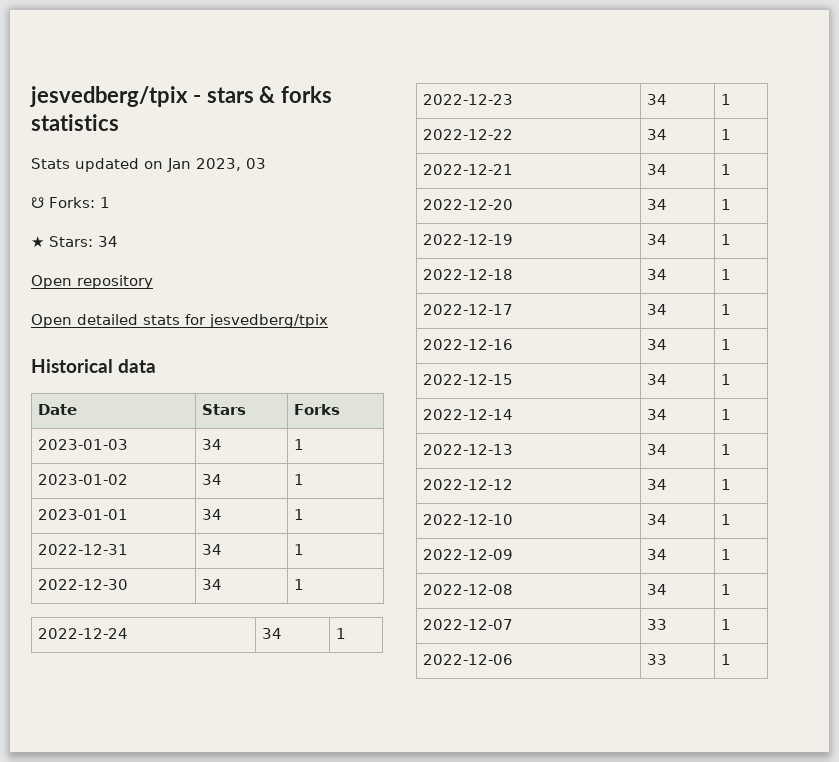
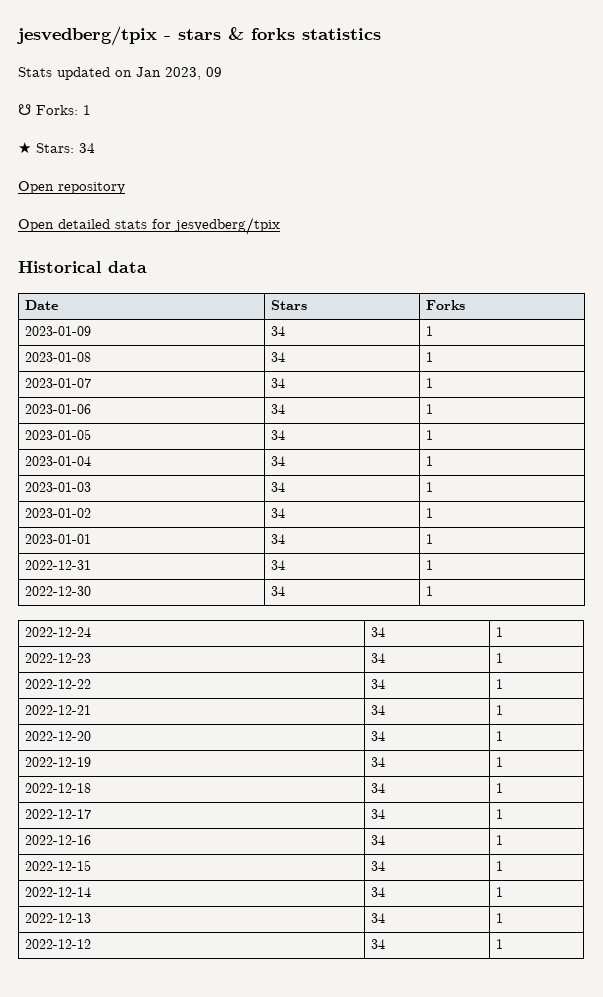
- Stats updated on Jan 2023, 03
+ Stats updated on Jan 2023, 09
+ 2023-01-09 | 34 | 1
+ 2023-01-08 | 34 | 1
+ 2023-01-07 | 34 | 1
+ 2023-01-06 | 34 | 1
+ 2023-01-05 | 34 | 1
+ 2023-01-04 | 34 | 1
- 2022-12-10 | 34 | 1
- 2022-12-09 | 34 | 1
- 2022-12-08 | 34 | 1
- 2022-12-07 | 33 | 1
- 2022-12-06 | 33 | 1

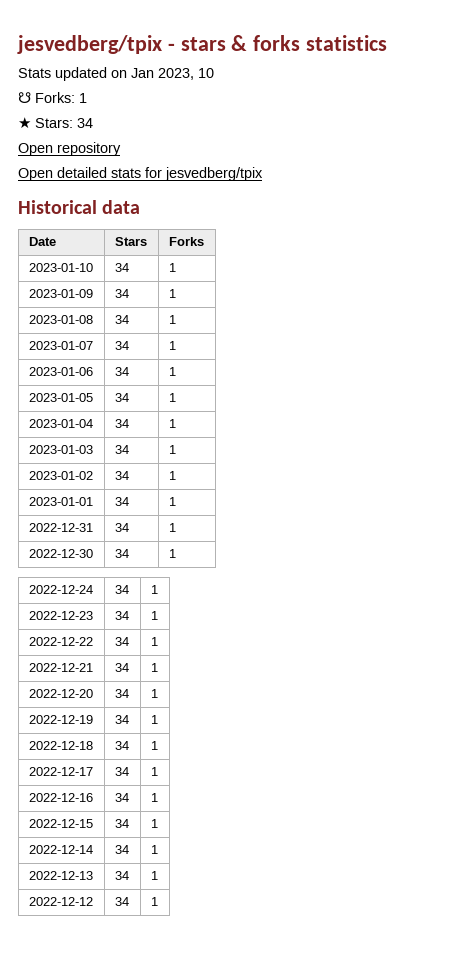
- Stats updated on Jan 2023, 09
+ Stats updated on Jan 2023, 10
+ 2023-01-10 | 34 | 1

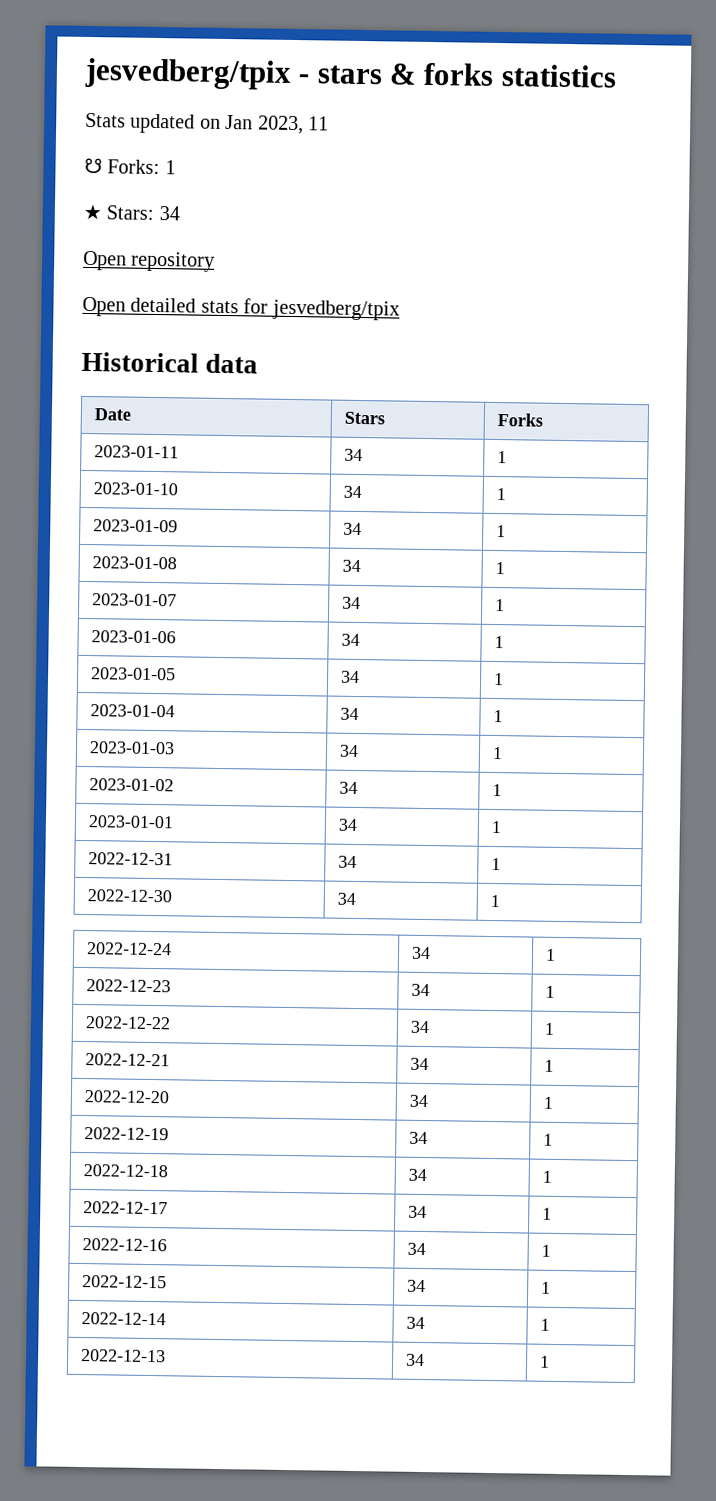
- Stats updated on Jan 2023, 10
+ Stats updated on Jan 2023, 11
+ 2023-01-11 | 34 | 1
- 2022-12-12 | 34 | 1

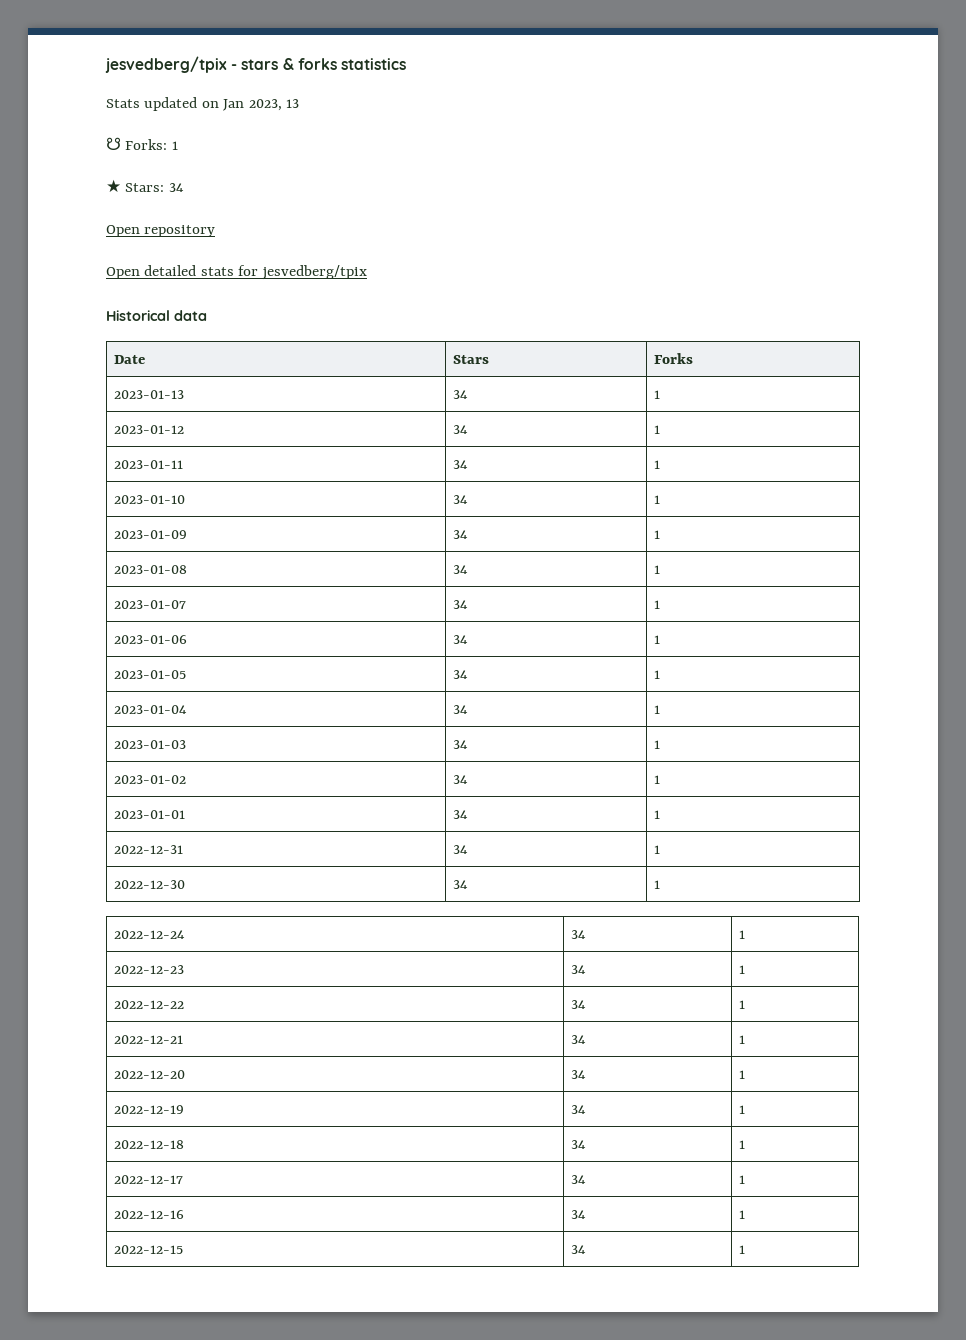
- Stats updated on Jan 2023, 11
+ Stats updated on Jan 2023, 13
+ 2023-01-13 | 34 | 1
+ 2023-01-12 | 34 | 1
- 2022-12-14 | 34 | 1
- 2022-12-13 | 34 | 1

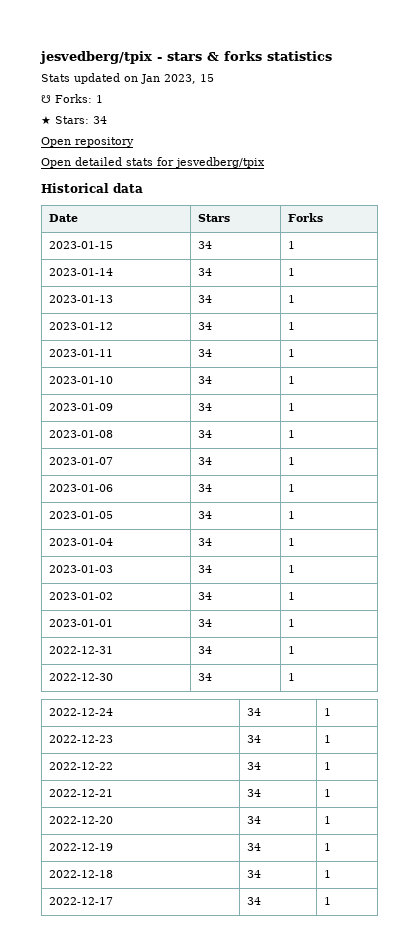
- Stats updated on Jan 2023, 13
+ Stats updated on Jan 2023, 15
+ 2023-01-15 | 34 | 1
+ 2023-01-14 | 34 | 1
- 2022-12-16 | 34 | 1
- 2022-12-15 | 34 | 1

